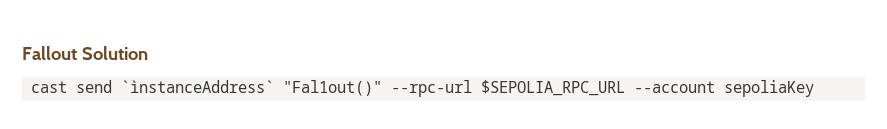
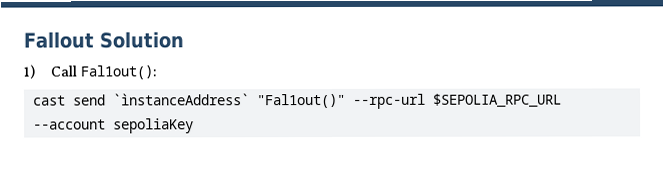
+ 1) Call Fal1out():

